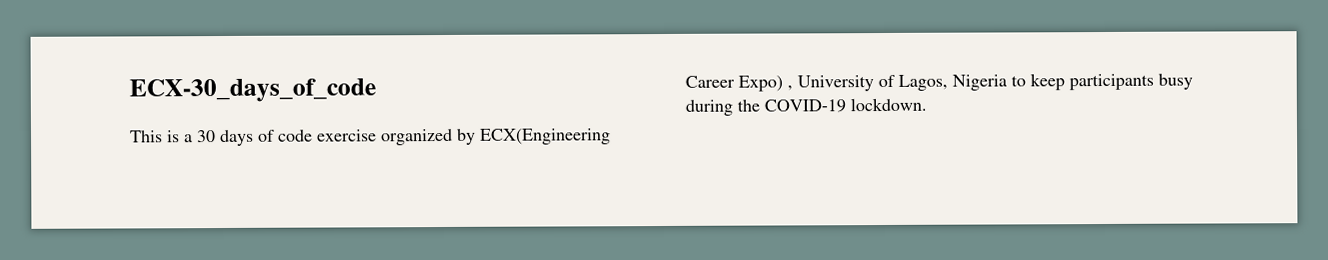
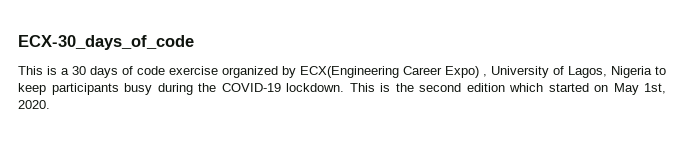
+ This is the second edition which started on May 1st, 2020.

